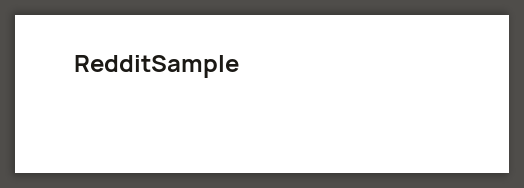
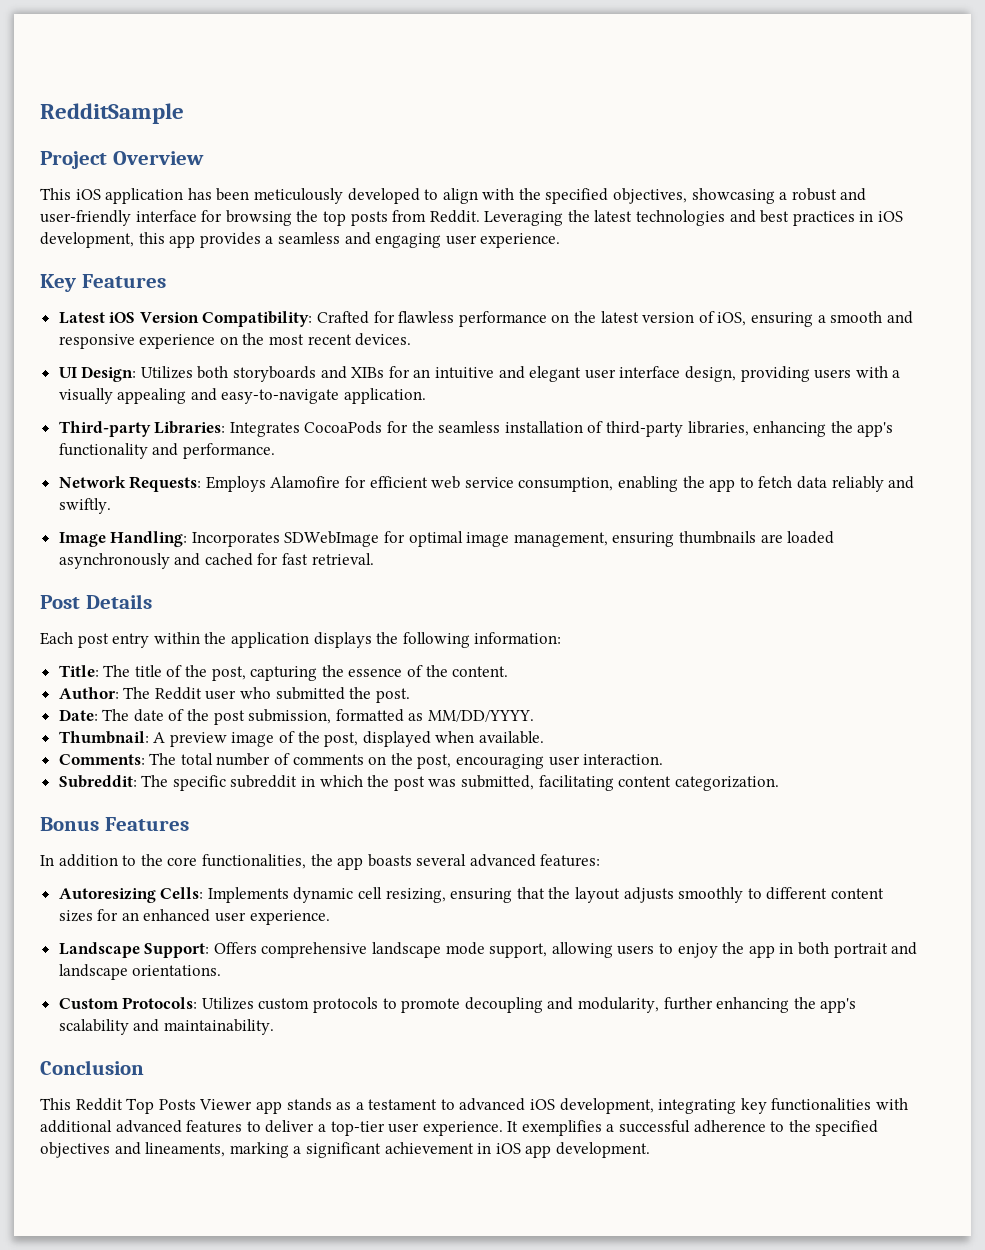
+ Project Overview
+ This iOS application has been meticulously developed to align with the specified objectives, showcasing a robust and user-friendly interface for browsing the top posts from Reddit. Leveraging the latest technologies and best practices in iOS development, this app provides a seamless and engaging user experience.
+ Key Features
+ Latest iOS Version Compatibility: Crafted for flawless performance on the latest version of iOS, ensuring a smooth and responsive experience on the most recent devices.
+ UI Design: Utilizes both storyboards and XIBs for an intuitive and elegant user interface design, providing users with a visually appealing and easy-to-navigate application.
+ Third-party Libraries: Integrates CocoaPods for the seamless installation of third-party libraries, enhancing the app's functionality and performance.
+ Network Requests: Employs Alamofire for efficient web service consumption, enabling the app to fetch data reliably and swiftly.
+ Image Handling: Incorporates SDWebImage for optimal image management, ensuring thumbnails are loaded asynchronously and cached for fast retrieval.
+ Post Details
+ Each post entry within the application displays the following information:
+ Title: The title of the post, capturing the essence of the content.
+ Author: The Reddit user who submitted the post.
+ Date: The date of the post submission, formatted as MM/DD/YYYY.
+ Thumbnail: A preview image of the post, displayed when available.
+ Comments: The total number of comments on the post, encouraging user interaction.
+ Subreddit: The specific subreddit in which the post was submitted, facilitating content categorization.
+ Bonus Features
+ In addition to the core functionalities, the app boasts several advanced features:
+ Autoresizing Cells: Implements dynamic cell resizing, ensuring that the layout adjusts smoothly to different content sizes for an enhanced user experience.
+ Landscape Support: Offers comprehensive landscape mode support, allowing users to enjoy the app in both portrait and landscape orientations.
+ Custom Protocols: Utilizes custom protocols to promote decoupling and modularity, further enhancing the app's scalability and maintainability.
+ Conclusion
+ This Reddit Top Posts Viewer app stands as a testament to advanced iOS development, integrating key functionalities with additional advanced features to deliver a top-tier user experience. It exemplifies a successful adherence to the specified objectives and lineaments, marking a significant achievement in iOS app development.

